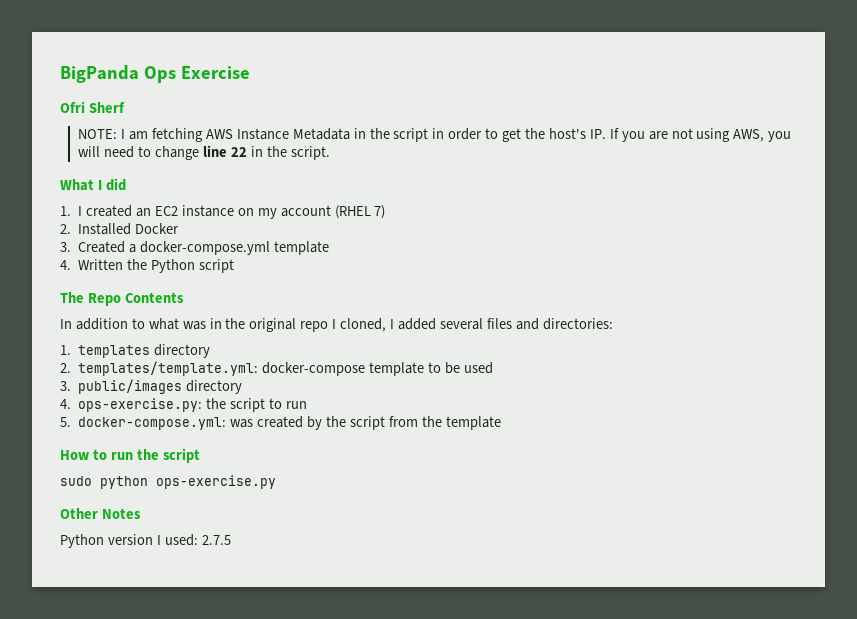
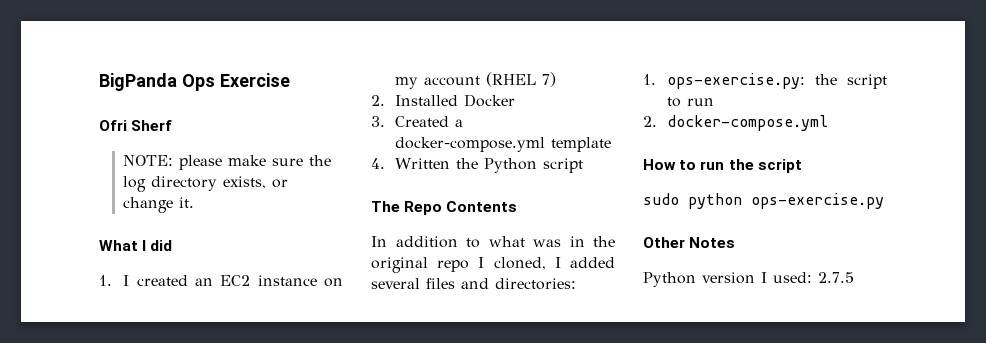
- NOTE: I am fetching AWS Instance Metadata in the script in order to get the host's IP. If you are not using AWS, you will need to change line 22 in the script.
+ NOTE: please make sure the log directory exists, or change it.
- 1. templates directory
- 2. templates/template.yml: docker-compose template to be used
- 3. public/images directory
- 4. ops-exercise.py: the script to run
+ 1. ops-exercise.py: the script to run
- 5. docker-compose.yml: was created by the script from the template
+ 2. docker-compose.yml

